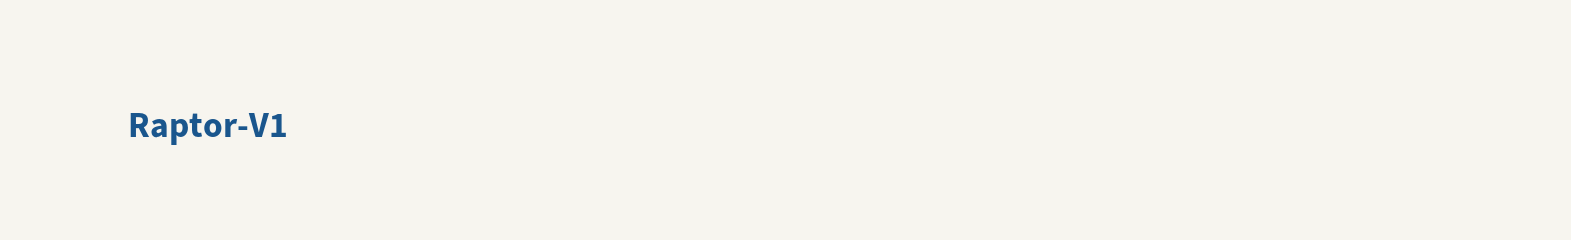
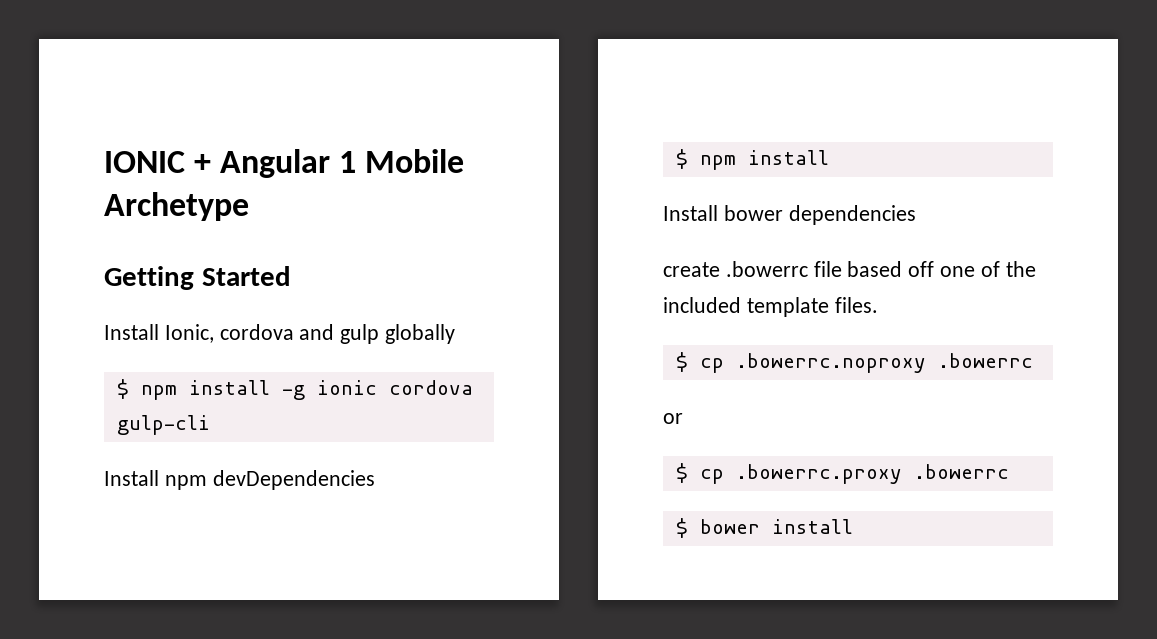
- Raptor-V1
+ IONIC + Angular 1 Mobile Archetype
+ Getting Started
+ Install Ionic, cordova and gulp globally
+ $ npm install -g ionic cordova gulp-cli
+ Install npm devDependencies
+ $ npm install
+ Install bower dependencies
+ create .bowerrc file based off one of the included template files.
+ $ cp .bowerrc.noproxy .bowerrc
+ or
+ $ cp .bowerrc.proxy .bowerrc
+ $ bower install

